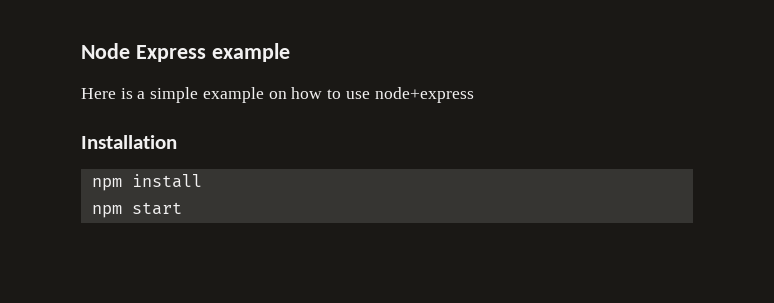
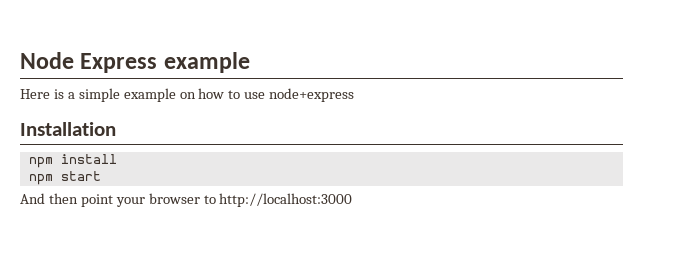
+ And then point your browser to http://localhost:3000

